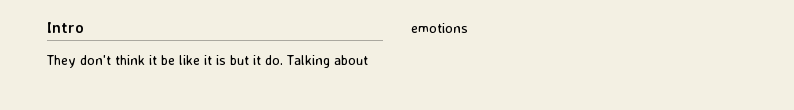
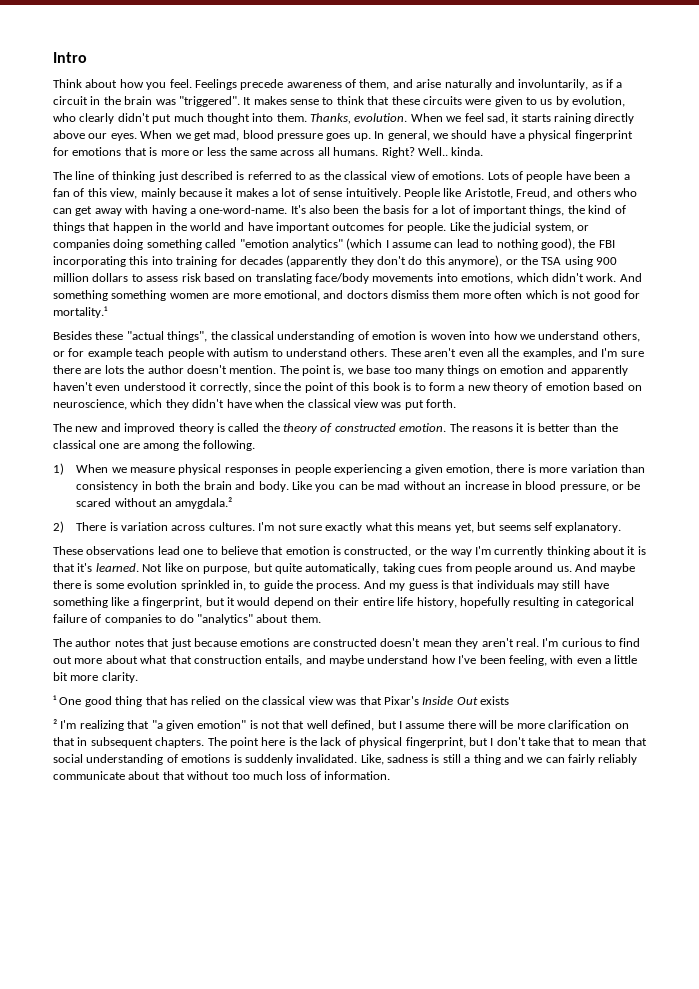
- They don't think it be like it is but it do. Talking about emotions
+ Think about how you feel. Feelings precede awareness of them, and arise naturally and involuntarily, as if a circuit in the brain was "triggered". It makes sense to think that these circuits were given to us by evolution, who clearly didn't put much thought into them. Thanks, evolution. When we feel sad, it starts raining directly above our eyes. When we get mad, blood pressure goes up. In general, we should have a physical fingerprint for emotions that is more or less the same across all humans. Right? Well.. kinda.
+ The line of thinking just described is referred to as the classical view of emotions. Lots of people have been a fan of this view, mainly because it makes a lot of sense intuitively. People like Aristotle, Freud, and others who can get away with having a one-word-name. It's also been the basis for a lot of important things, the kind of things that happen in the world and have important outcomes for people. Like the judicial system, or companies doing something called "emotion analytics" (which I assume can lead to nothing good), the FBI incorporating this into training for decades (apparently they don't do this anymore), or the TSA using 900 million dollars to assess risk based on translating face/body movements into emotions, which didn't work. And something something women are more emotional, and doctors dismiss them more often which is not good for mortality.¹
+ Besides these "actual things", the classical understanding of emotion is woven into how we understand others, or for example teach people with autism to understand others. These aren't even all the examples, and I'm sure there are lots the author doesn't mention. The point is, we base too many things on emotion and apparently haven't even understood it correctly, since the point of this book is to form a new theory of emotion based on neuroscience, which they didn't have when the classical view was put forth.
+ The new and improved theory is called the theory of constructed emotion. The reasons it is better than the classical one are among the following.
+ 1) When we measure physical responses in people experiencing a given emotion, there is more variation than consistency in both the brain and body. Like you can be mad without an increase in blood pressure, or be scared without an amygdala.²
+ 2) There is variation across cultures. I'm not sure exactly what this means yet, but seems self explanatory.
+ These observations lead one to believe that emotion is constructed, or the way I'm currently thinking about it is that it's learned. Not like on purpose, but quite automatically, taking cues from people around us. And maybe there is some evolution sprinkled in, to guide the process. And my guess is that individuals may still have something like a fingerprint, but it would depend on their entire life history, hopefully resulting in categorical failure of companies to do "analytics" about them.
+ The author notes that just because emotions are constructed doesn't mean they aren't real. I'm curious to find out more about what that construction entails, and maybe understand how I've been feeling, with even a little bit more clarity.
+ ¹ One good thing that has relied on the classical view was that Pixar's Inside Out exists
+ ² I'm realizing that "a given emotion" is not that well defined, but I assume there will be more clarification on that in subsequent chapters. The point here is the lack of physical fingerprint, but I don't take that to mean that social understanding of emotions is suddenly invalidated. Like, sadness is still a thing and we can fairly reliably communicate about that without too much loss of information.

